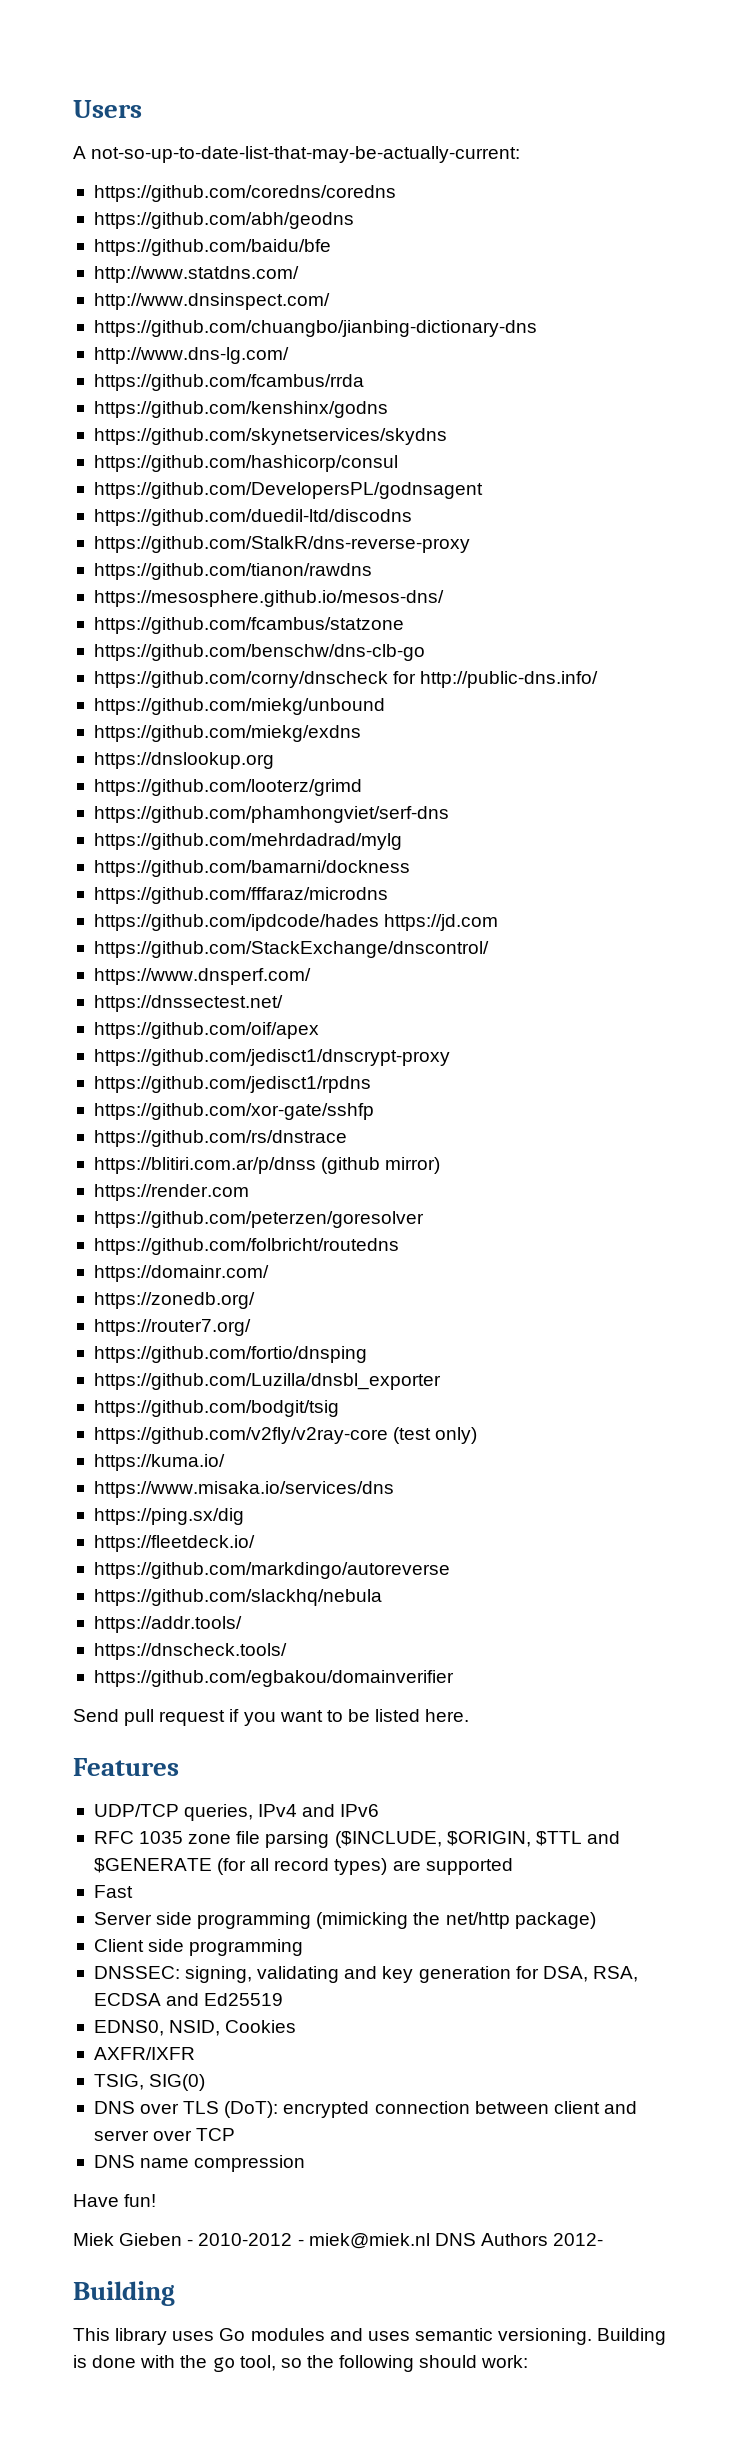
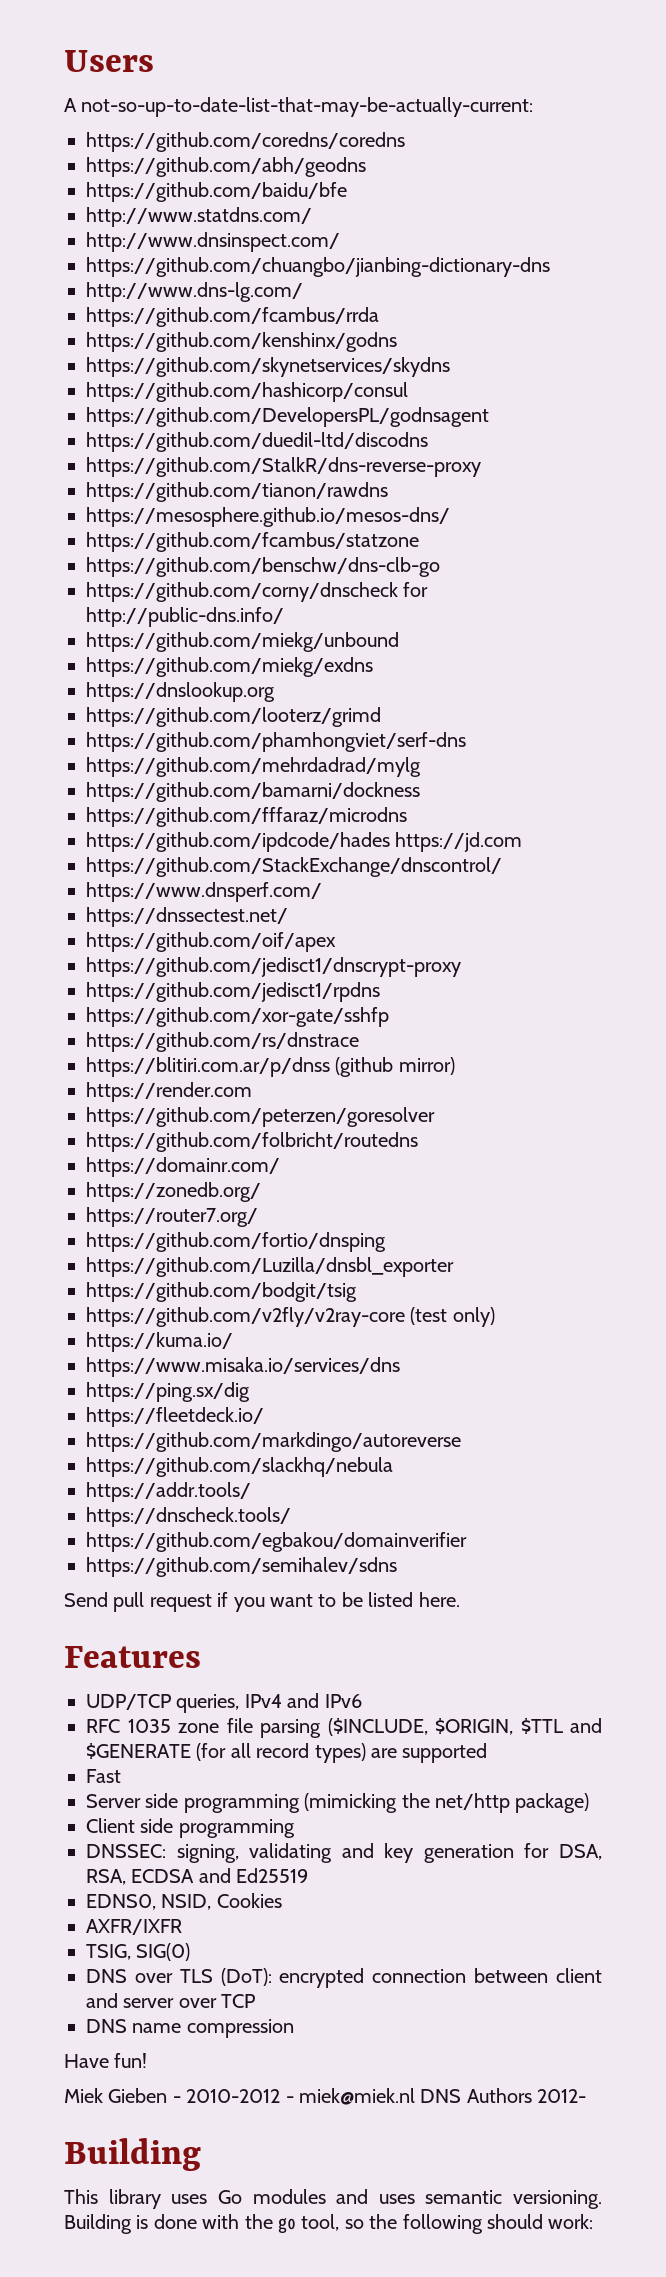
+ https://github.com/semihalev/sdns

